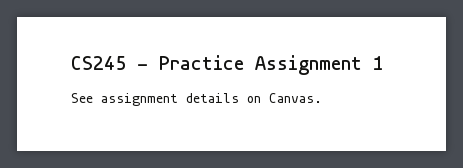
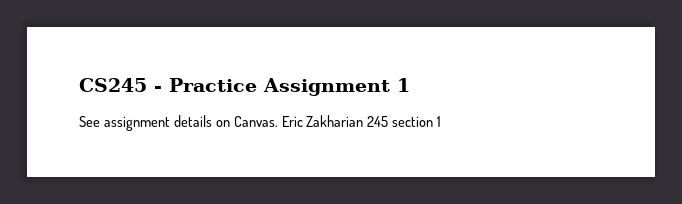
+ Eric Zakharian 245 section 1

